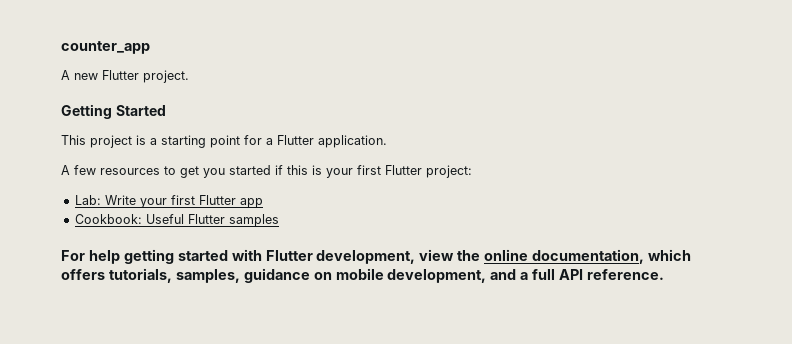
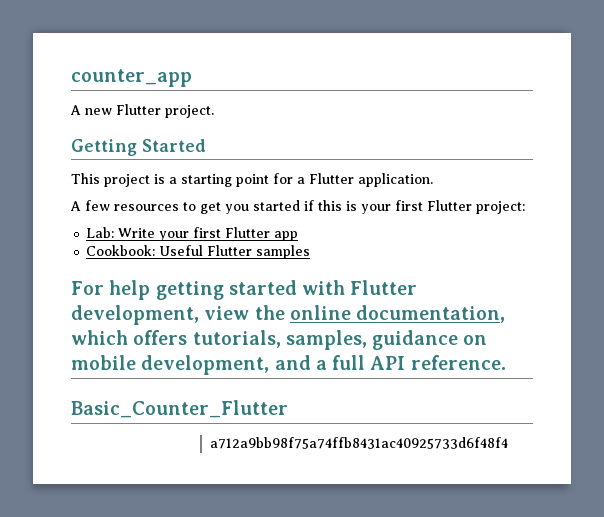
+ Basic_Counter_Flutter
+ a712a9bb98f75a74ffb8431ac40925733d6f48f4

